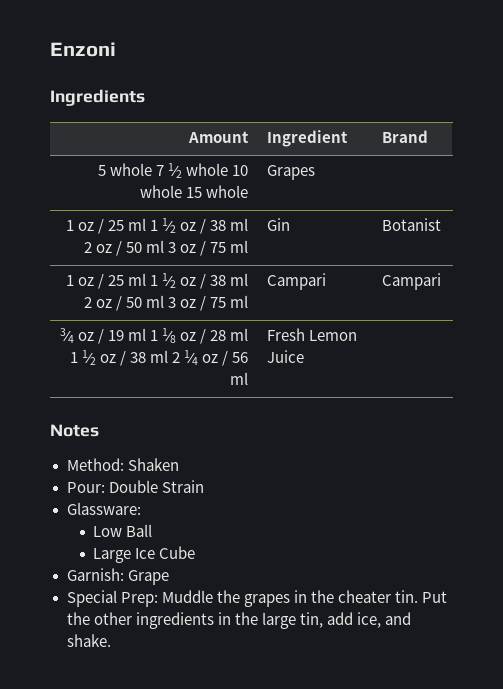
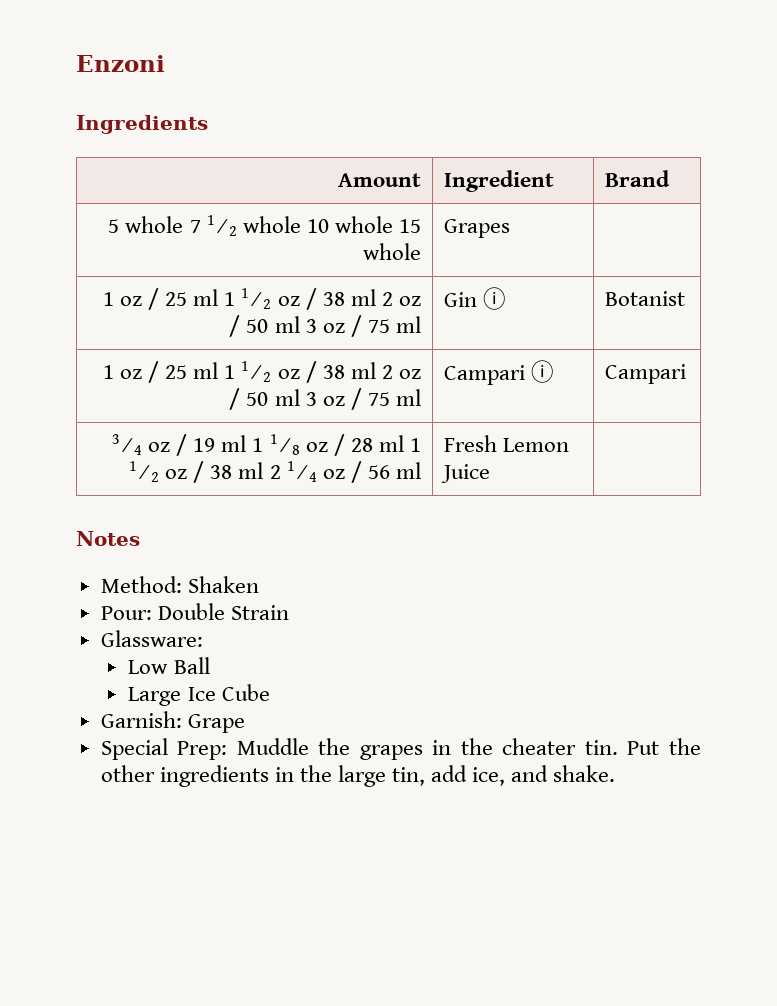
- 1 oz / 25 ml 1 1⁄2 oz / 38 ml 2 oz / 50 ml 3 oz / 75 ml | Gin | Botanist
+ 1 oz / 25 ml 1 1⁄2 oz / 38 ml 2 oz / 50 ml 3 oz / 75 ml | Gin ⓘ | Botanist
- 1 oz / 25 ml 1 1⁄2 oz / 38 ml 2 oz / 50 ml 3 oz / 75 ml | Campari | Campari
+ 1 oz / 25 ml 1 1⁄2 oz / 38 ml 2 oz / 50 ml 3 oz / 75 ml | Campari ⓘ | Campari

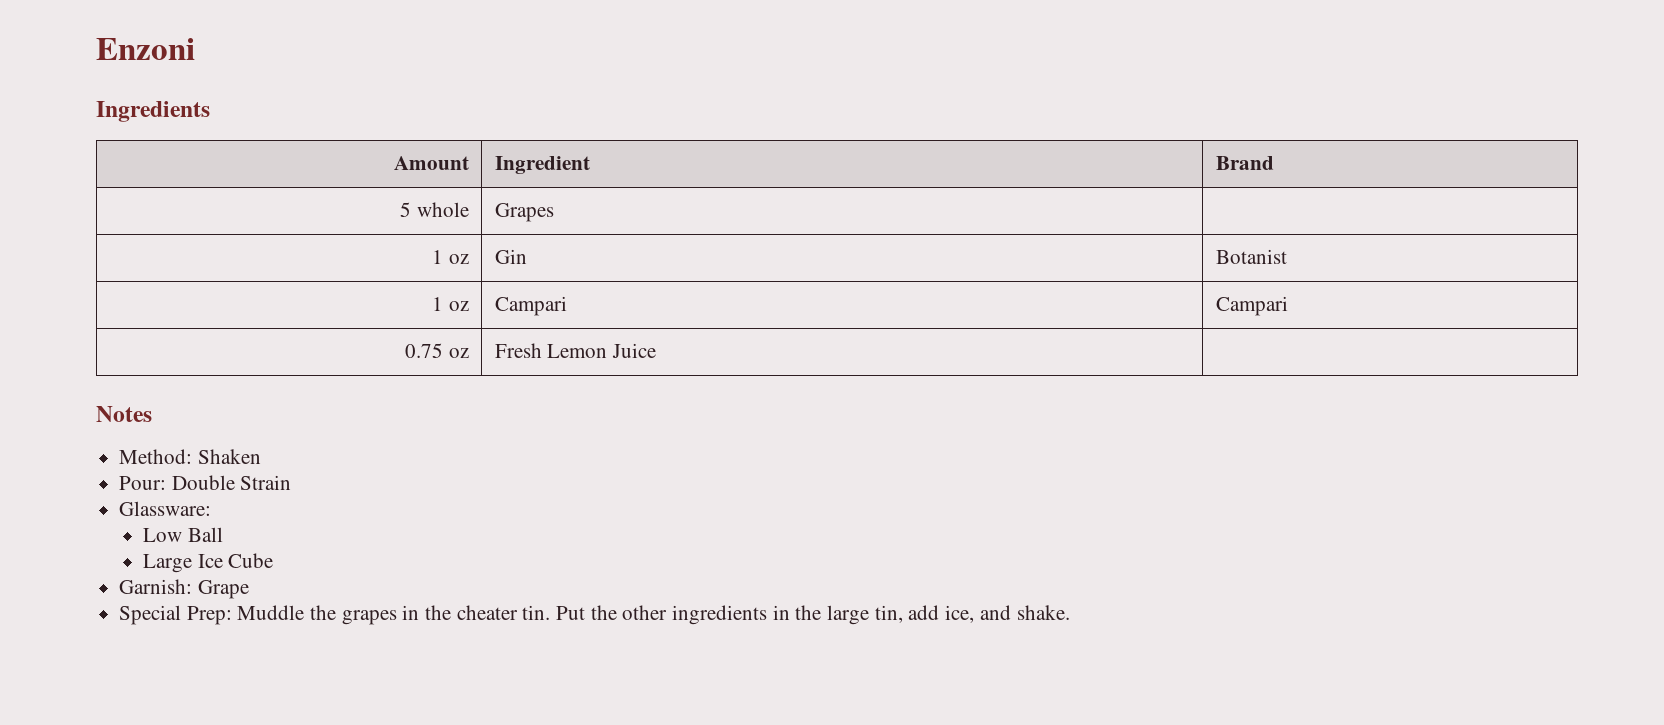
- 5 whole 7 1⁄2 whole 10 whole 15 whole | Grapes |
- 1 oz / 25 ml 1 1⁄2 oz / 38 ml 2 oz / 50 ml 3 oz / 75 ml | Gin ⓘ | Botanist
+ 5 whole | Grapes |
+ 1 oz | Gin | Botanist
- 1 oz / 25 ml 1 1⁄2 oz / 38 ml 2 oz / 50 ml 3 oz / 75 ml | Campari ⓘ | Campari
+ 1 oz | Campari | Campari
- 3⁄4 oz / 19 ml 1 1⁄8 oz / 28 ml 1 1⁄2 oz / 38 ml 2 1⁄4 oz / 56 ml | Fresh Lemon Juice |
+ 0.75 oz | Fresh Lemon Juice |

